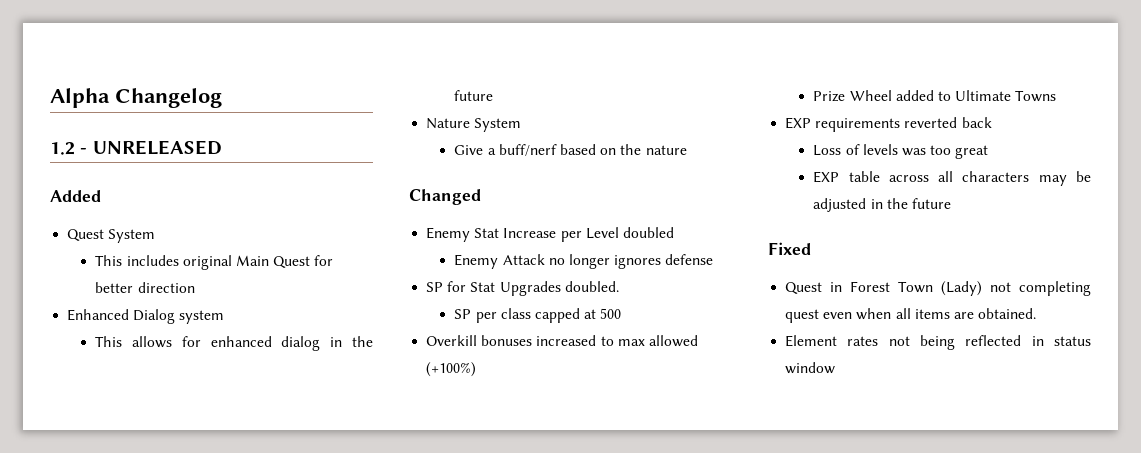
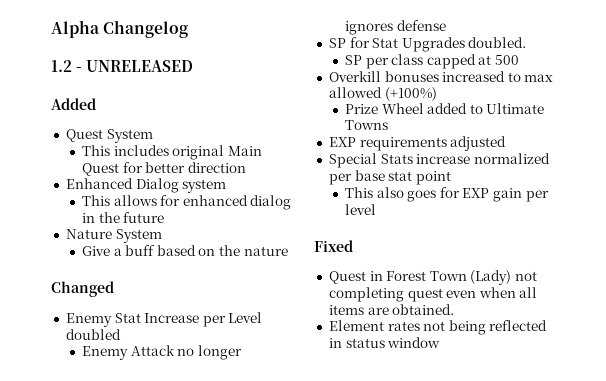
- Give a buff/nerf based on the nature
+ Give a buff based on the nature
- EXP requirements reverted back
- Loss of levels was too great
- EXP table across all characters may be adjusted in the future
+ EXP requirements adjusted
+ Special Stats increase normalized per base stat point
+ This also goes for EXP gain per level

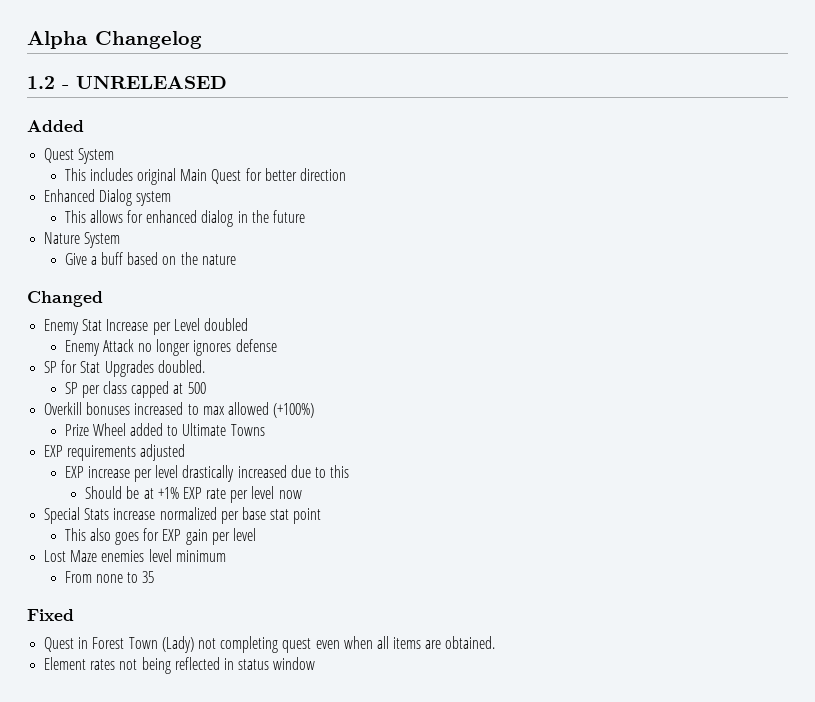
+ EXP increase per level drastically increased due to this
+ Should be at +1% EXP rate per level now
+ Lost Maze enemies level minimum
+ From none to 35

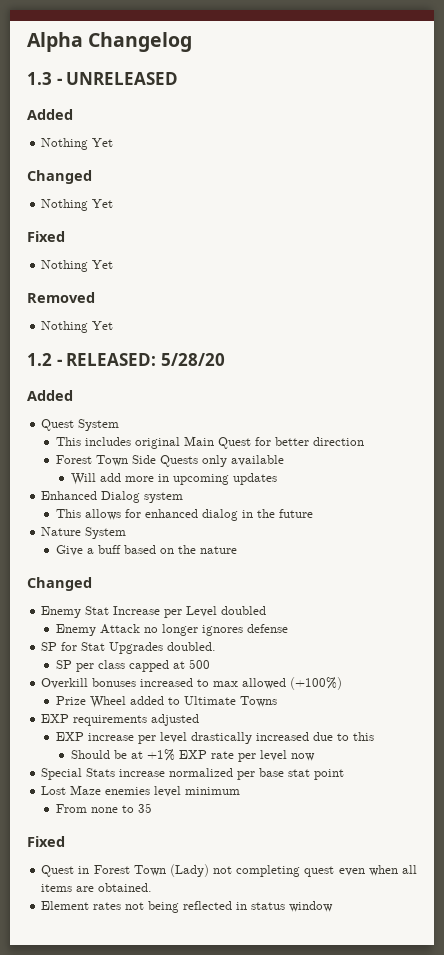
+ 1.3 - UNRELEASED
+ Added
+ Nothing Yet
+ Changed
+ Nothing Yet
+ Fixed
+ Nothing Yet
+ Removed
+ Nothing Yet
- 1.2 - UNRELEASED
+ 1.2 - RELEASED: 5/28/20
+ Forest Town Side Quests only available
+ Will add more in upcoming updates
- This also goes for EXP gain per level

